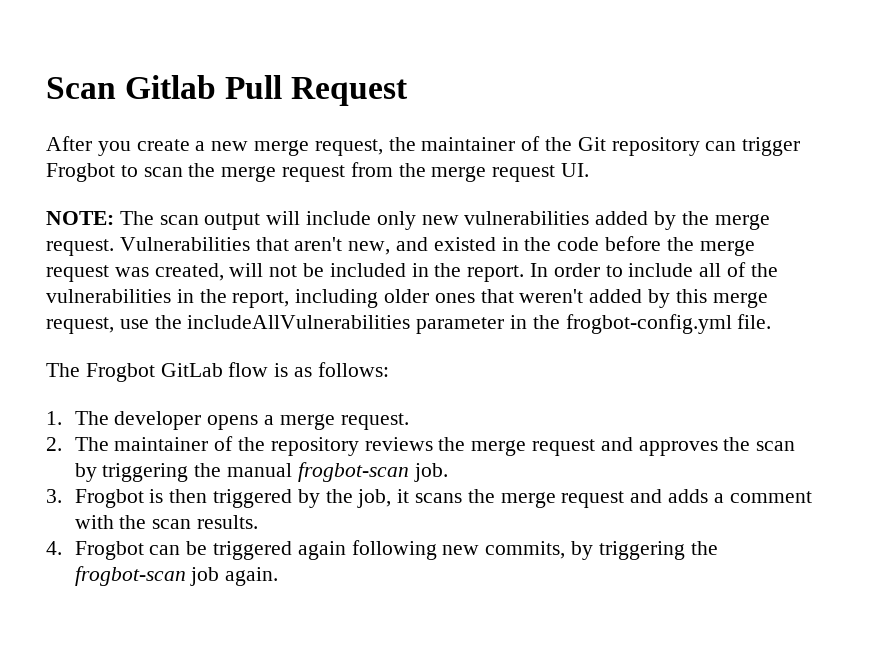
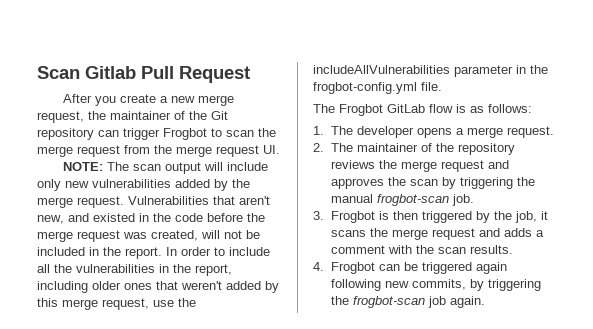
- In order to include all of the vulnerabilities in the report, including older ones that weren't added by this merge request, use the includeAllVulnerabilities parameter in the frogbot-config.yml file.
+ In order to include all the vulnerabilities in the report, including older ones that weren't added by this merge request, use the includeAllVulnerabilities parameter in the frogbot-config.yml file.

